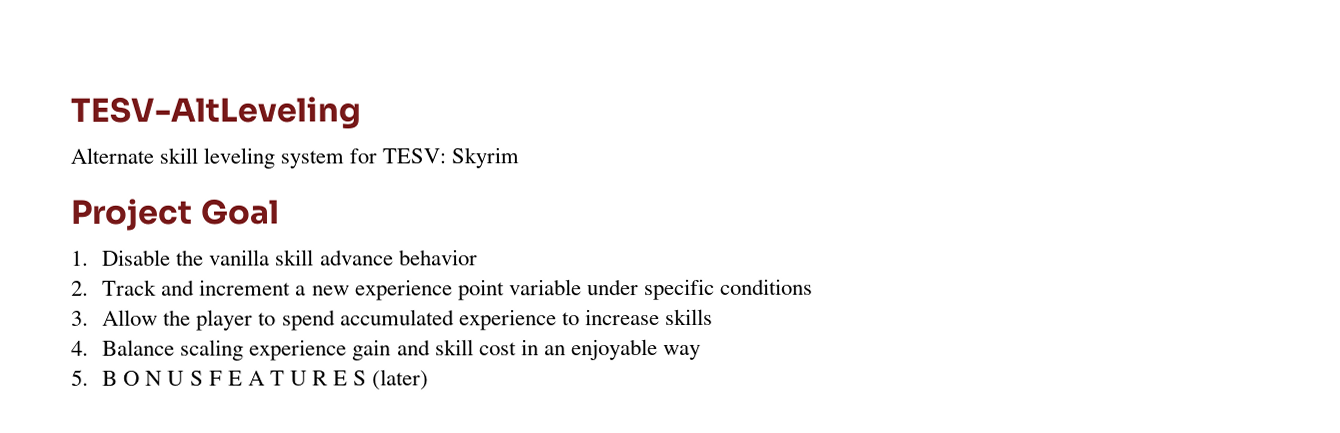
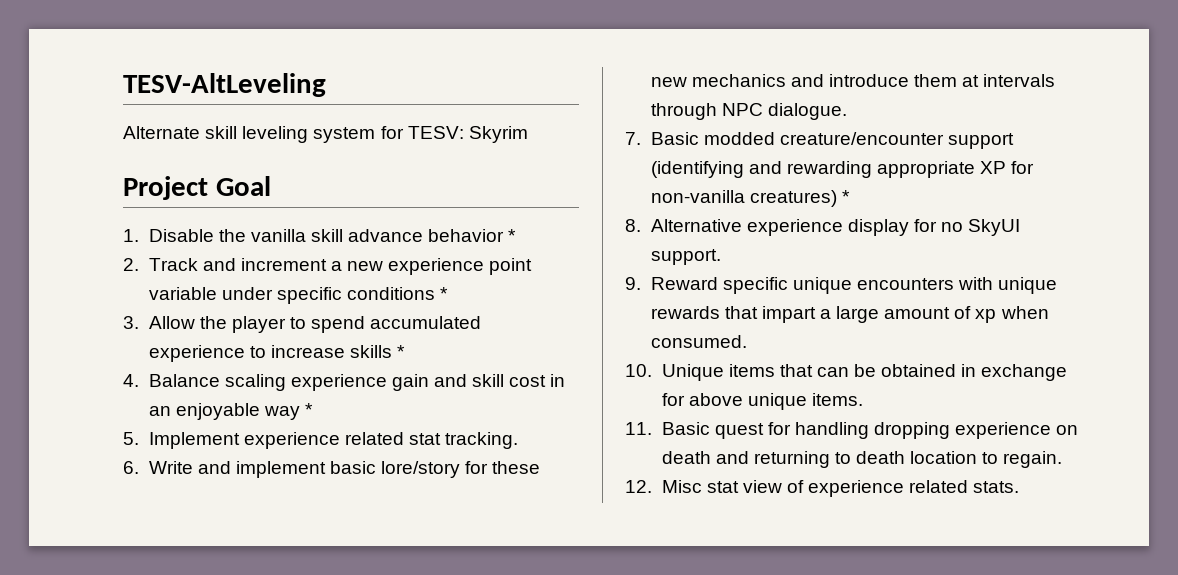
- 1. Disable the vanilla skill advance behavior
+ 1. Disable the vanilla skill advance behavior *
- 2. Track and increment a new experience point variable under specific conditions
+ 2. Track and increment a new experience point variable under specific conditions *
- 3. Allow the player to spend accumulated experience to increase skills
+ 3. Allow the player to spend accumulated experience to increase skills *
- 4. Balance scaling experience gain and skill cost in an enjoyable way
+ 4. Balance scaling experience gain and skill cost in an enjoyable way *
- 5. B O N U S F E A T U R E S (later)
+ 5. Implement experience related stat tracking.
+ 6. Write and implement basic lore/story for these new mechanics and introduce them at intervals through NPC dialogue.
+ 7. Basic modded creature/encounter support (identifying and rewarding appropriate XP for non-vanilla creatures) *
+ 8. Alternative experience display for no SkyUI support.
+ 9. Reward specific unique encounters with unique rewards that impart a large amount of xp when consumed.
+ 10. Unique items that can be obtained in exchange for above unique items.
+ 11. Basic quest for handling dropping experience on death and returning to death location to regain.
+ 12. Misc stat view of experience related stats.

